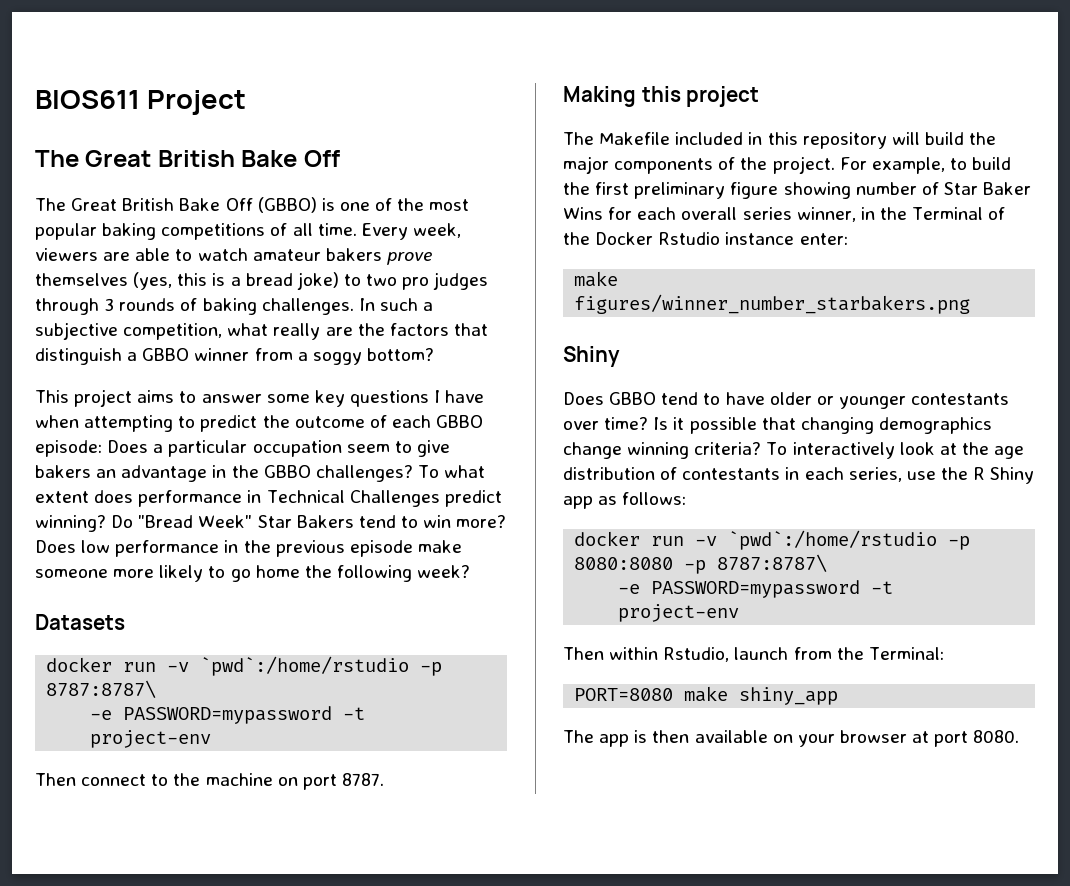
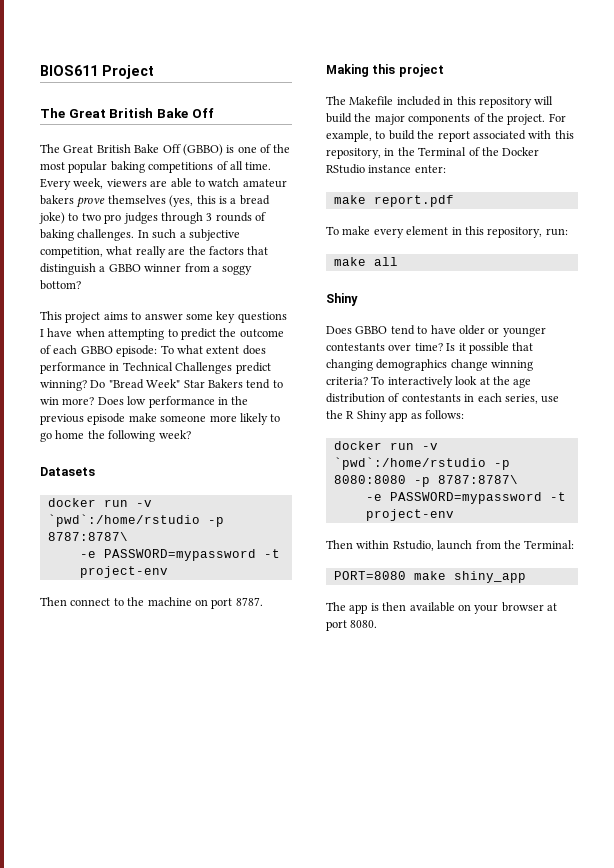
- This project aims to answer some key questions I have when attempting to predict the outcome of each GBBO episode: Does a particular occupation seem to give bakers an advantage in the GBBO challenges? To what extent does performance in Technical Challenges predict winning?
+ This project aims to answer some key questions I have when attempting to predict the outcome of each GBBO episode: To what extent does performance in Technical Challenges predict winning?
- For example, to build the first preliminary figure showing number of Star Baker Wins for each overall series winner, in the Terminal of the Docker Rstudio instance enter:
+ For example, to build the report associated with this repository, in the Terminal of the Docker RStudio instance enter:
- make figures/winner_number_starbakers.png
+ make report.pdf
+ To make every element in this repository, run:
+ make all

